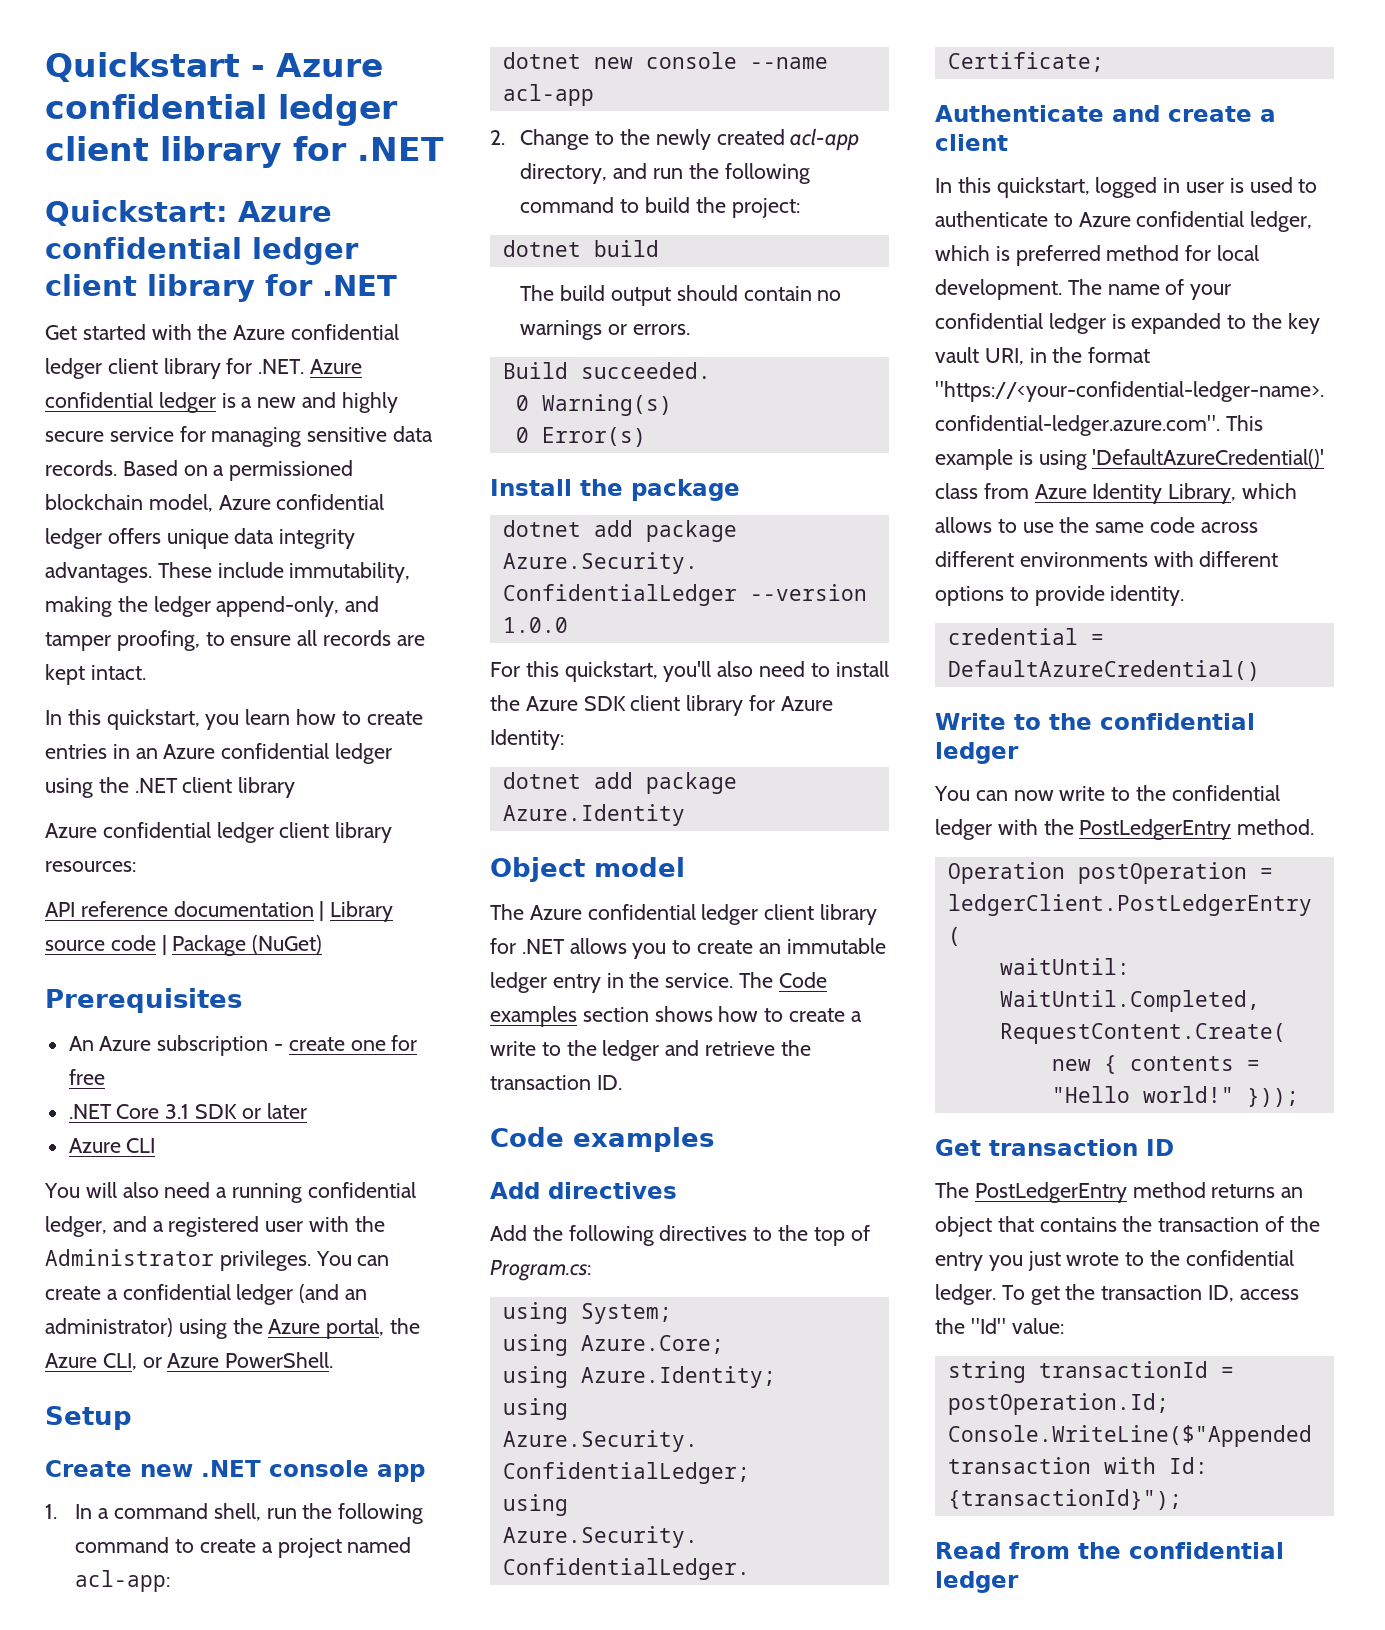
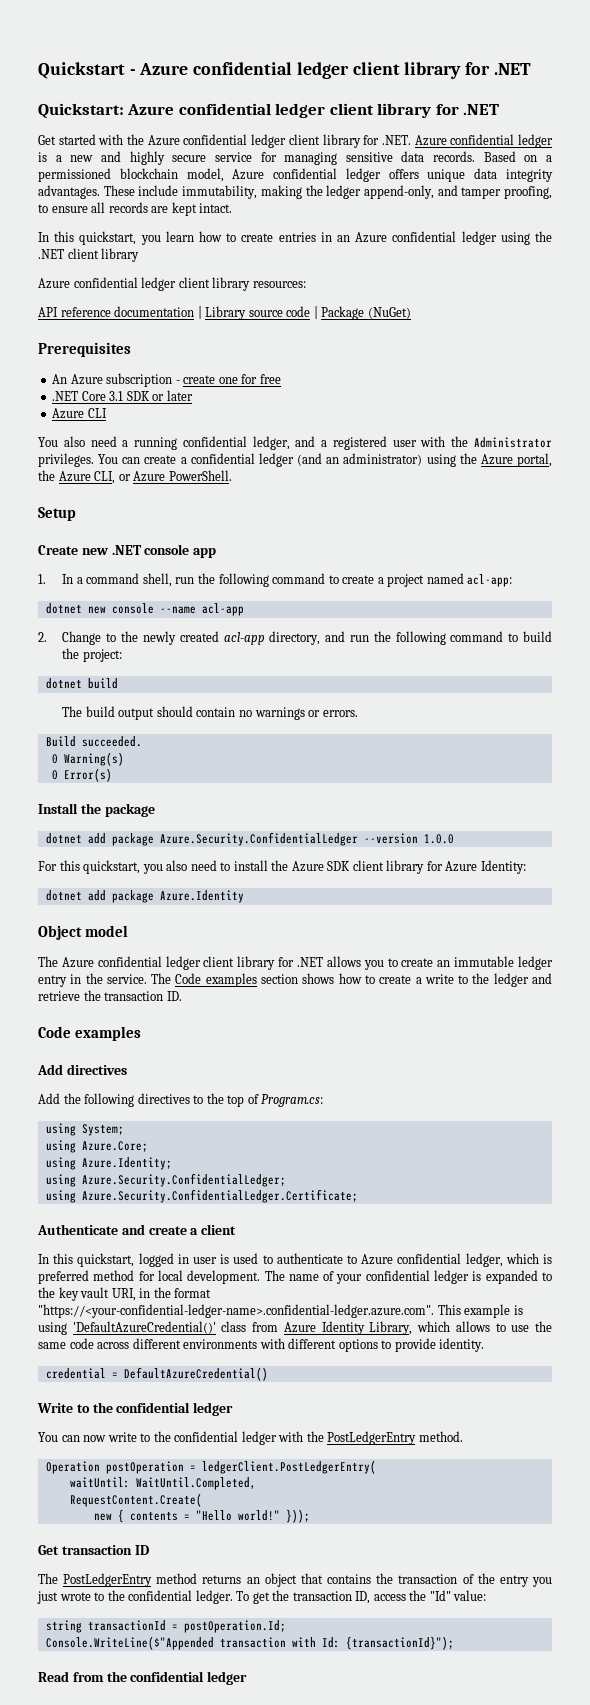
- You will also need a running confidential ledger, and a registered user with the Administrator privileges.
+ You also need a running confidential ledger, and a registered user with the Administrator privileges.
- For this quickstart, you'll also need to install the Azure SDK client library for Azure Identity:
+ For this quickstart, you also need to install the Azure SDK client library for Azure Identity:

